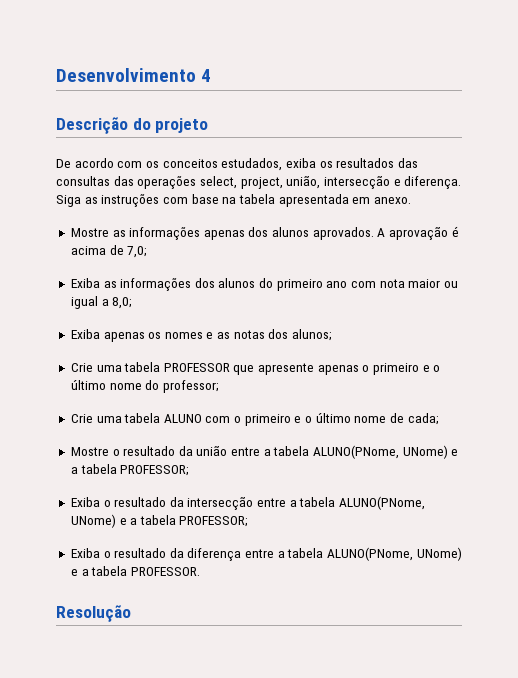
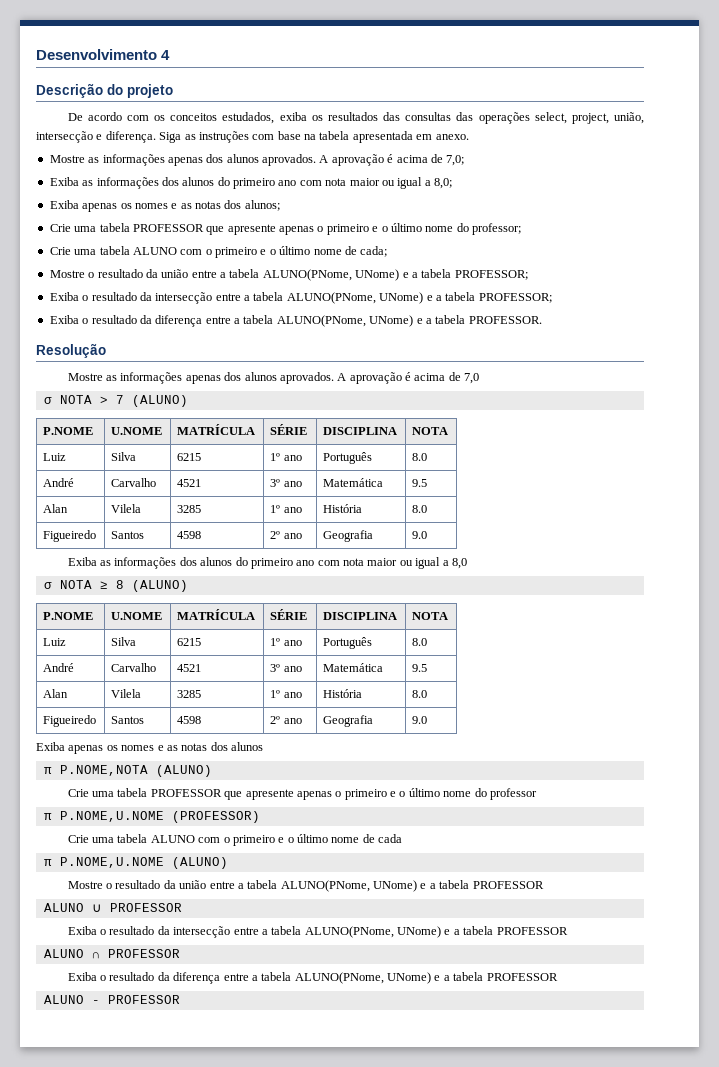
+ Mostre as informações apenas dos alunos aprovados. A aprovação é acima de 7,0
+ σ NOTA > 7 (ALUNO)
+ P.NOME | U.NOME | MATRÍCULA | SÉRIE | DISCIPLINA | NOTA
+ Luiz | Silva | 6215 | 1º ano | Português | 8.0
+ André | Carvalho | 4521 | 3º ano | Matemática | 9.5
+ Alan | Vilela | 3285 | 1º ano | História | 8.0
+ Figueiredo | Santos | 4598 | 2º ano | Geografia | 9.0
+ Exiba as informações dos alunos do primeiro ano com nota maior ou igual a 8,0
+ σ NOTA ≥ 8 (ALUNO)
+ P.NOME | U.NOME | MATRÍCULA | SÉRIE | DISCIPLINA | NOTA
+ Luiz | Silva | 6215 | 1º ano | Português | 8.0
+ André | Carvalho | 4521 | 3º ano | Matemática | 9.5
+ Alan | Vilela | 3285 | 1º ano | História | 8.0
+ Figueiredo | Santos | 4598 | 2º ano | Geografia | 9.0
+ Exiba apenas os nomes e as notas dos alunos
+ π P.NOME,NOTA (ALUNO)
+ Crie uma tabela PROFESSOR que apresente apenas o primeiro e o último nome do professor
+ π P.NOME,U.NOME (PROFESSOR)
+ Crie uma tabela ALUNO com o primeiro e o último nome de cada
+ π P.NOME,U.NOME (ALUNO)
+ Mostre o resultado da união entre a tabela ALUNO(PNome, UNome) e a tabela PROFESSOR
+ ALUNO ∪ PROFESSOR
+ Exiba o resultado da intersecção entre a tabela ALUNO(PNome, UNome) e a tabela PROFESSOR
+ ALUNO ∩ PROFESSOR
+ Exiba o resultado da diferença entre a tabela ALUNO(PNome, UNome) e a tabela PROFESSOR
+ ALUNO - PROFESSOR

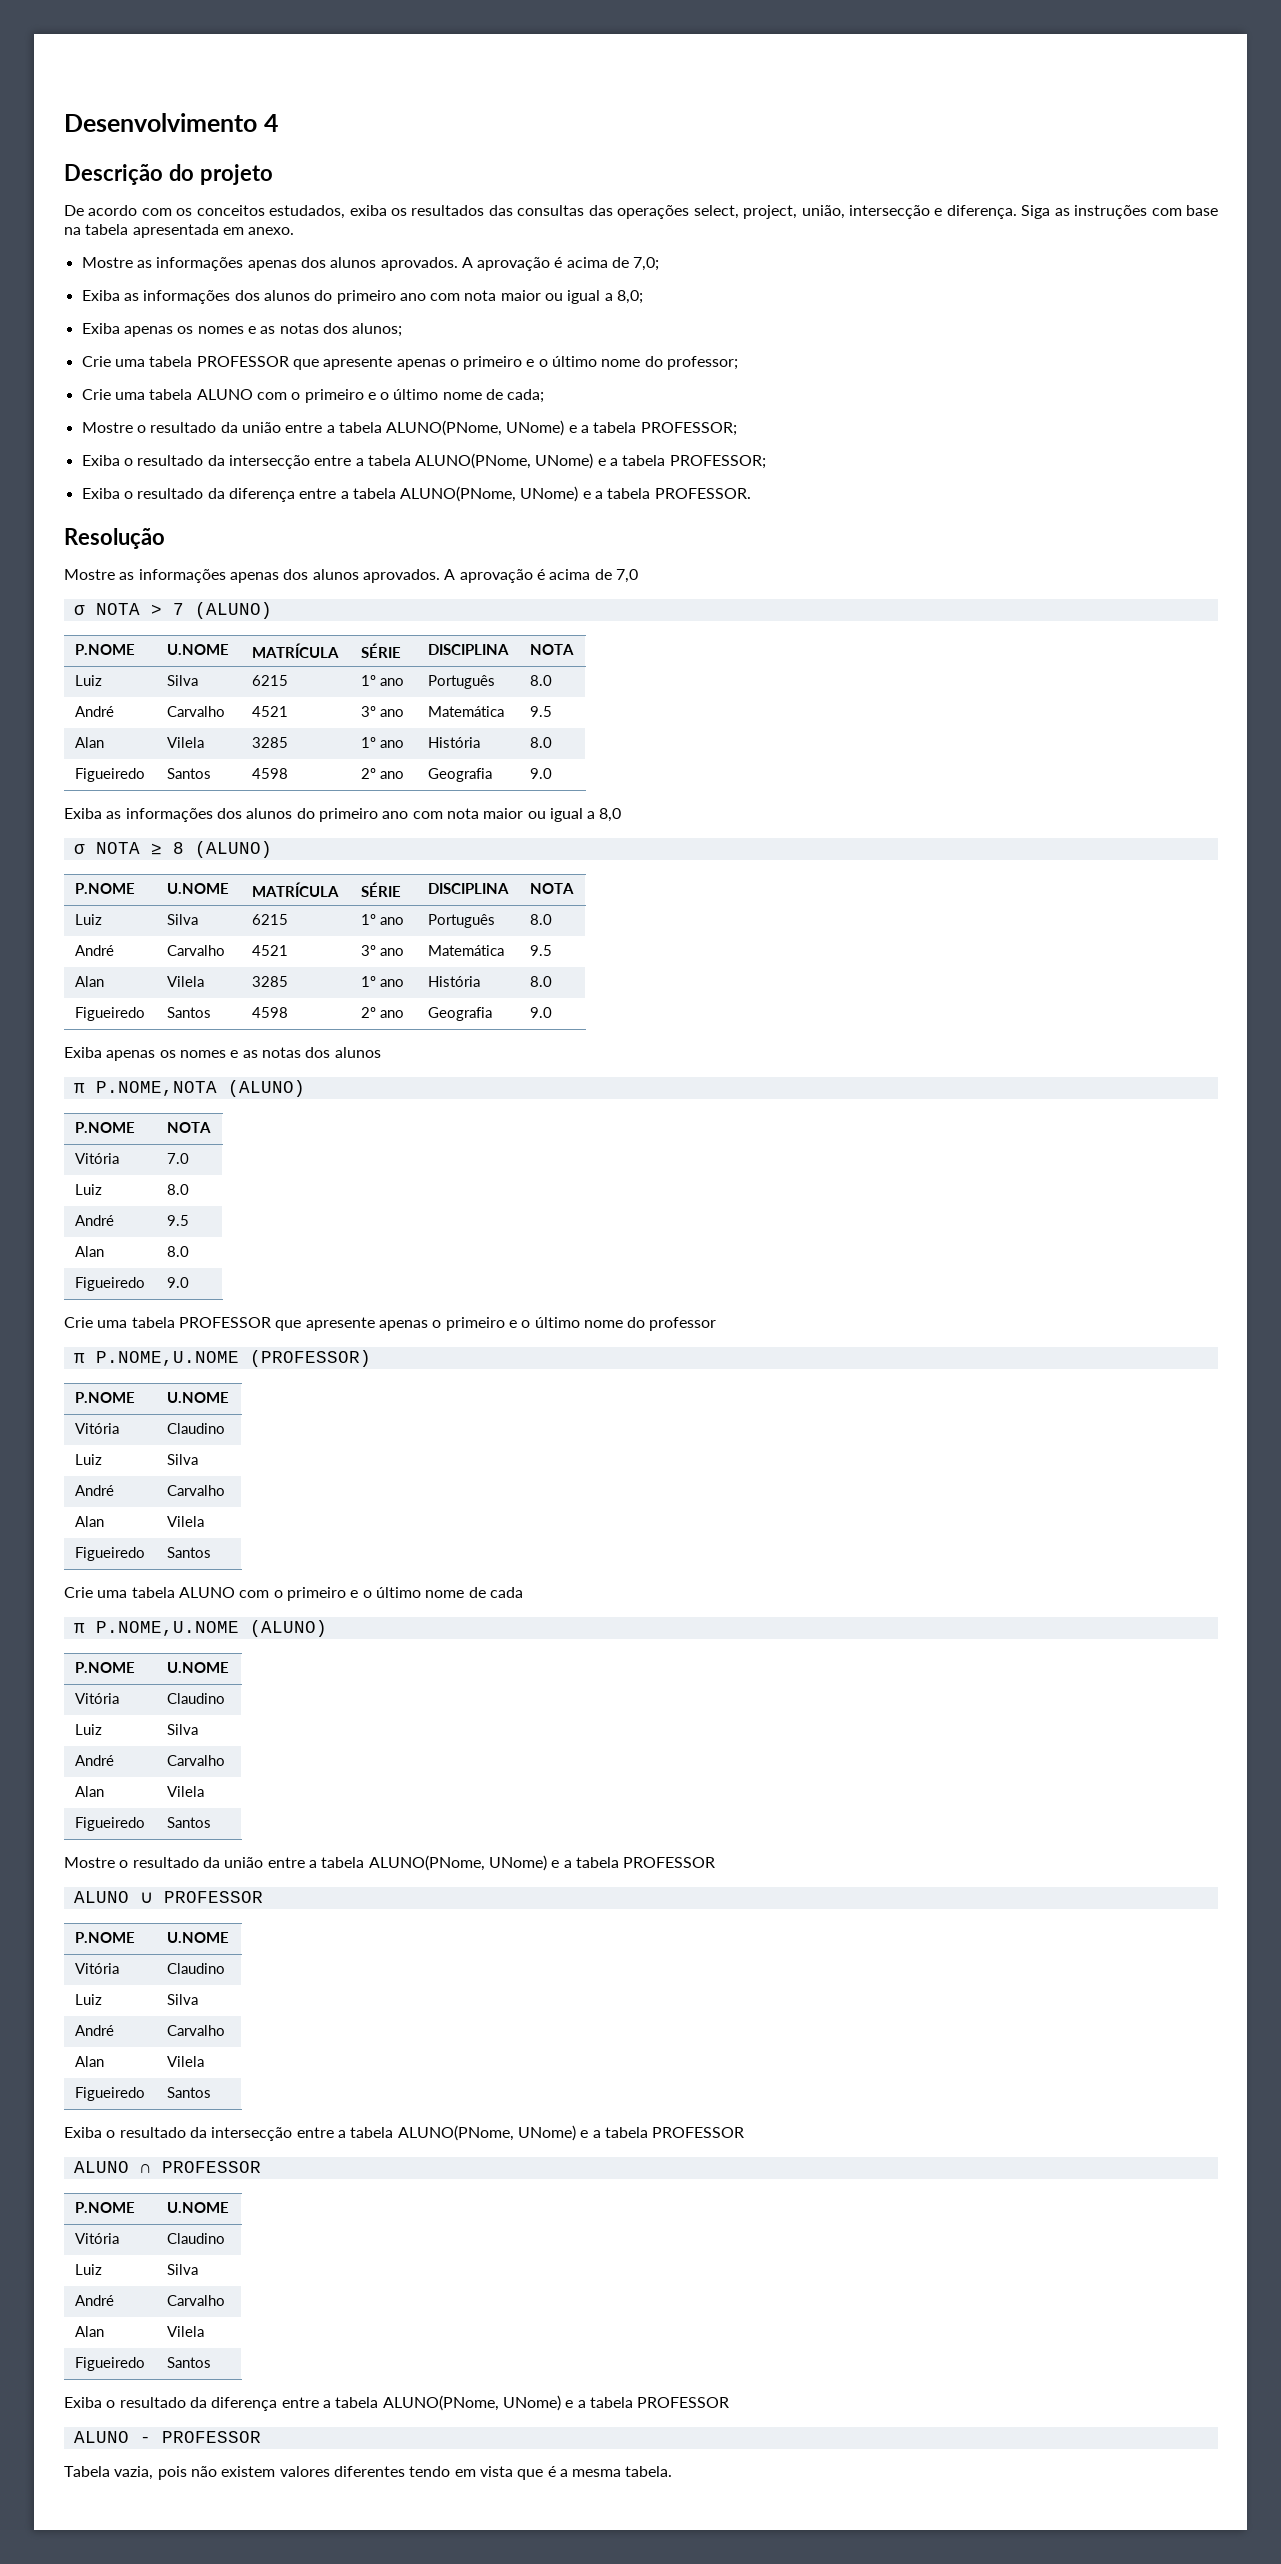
+ P.NOME | NOTA
+ Vitória | 7.0
+ Luiz | 8.0
+ André | 9.5
+ Alan | 8.0
+ Figueiredo | 9.0
  π P.NOME,U.NOME (PROFESSOR)
+ P.NOME | U.NOME
+ Vitória | Claudino
+ Luiz | Silva
+ André | Carvalho
+ Alan | Vilela
+ Figueiredo | Santos
  π P.NOME,U.NOME (ALUNO)
+ P.NOME | U.NOME
+ Vitória | Claudino
+ Luiz | Silva
+ André | Carvalho
+ Alan | Vilela
+ Figueiredo | Santos
  ALUNO ∪ PROFESSOR
+ P.NOME | U.NOME
+ Vitória | Claudino
+ Luiz | Silva
+ André | Carvalho
+ Alan | Vilela
+ Figueiredo | Santos
  ALUNO ∩ PROFESSOR
+ P.NOME | U.NOME
+ Vitória | Claudino
+ Luiz | Silva
+ André | Carvalho
+ Alan | Vilela
+ Figueiredo | Santos
+ Tabela vazia, pois não existem valores diferentes tendo em vista que é a mesma tabela.

